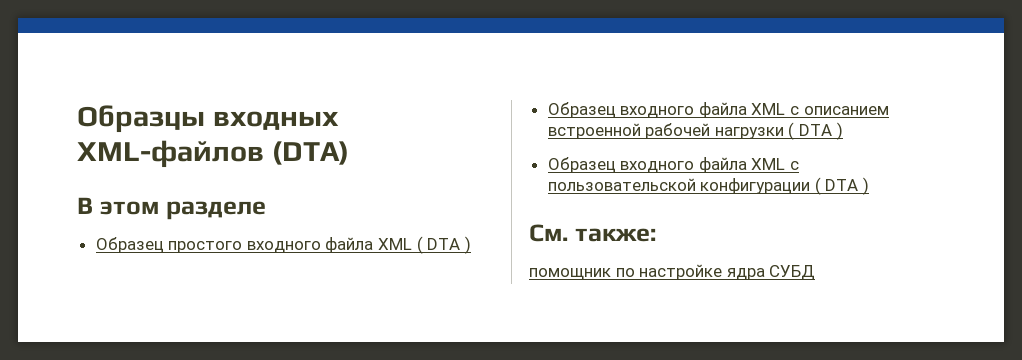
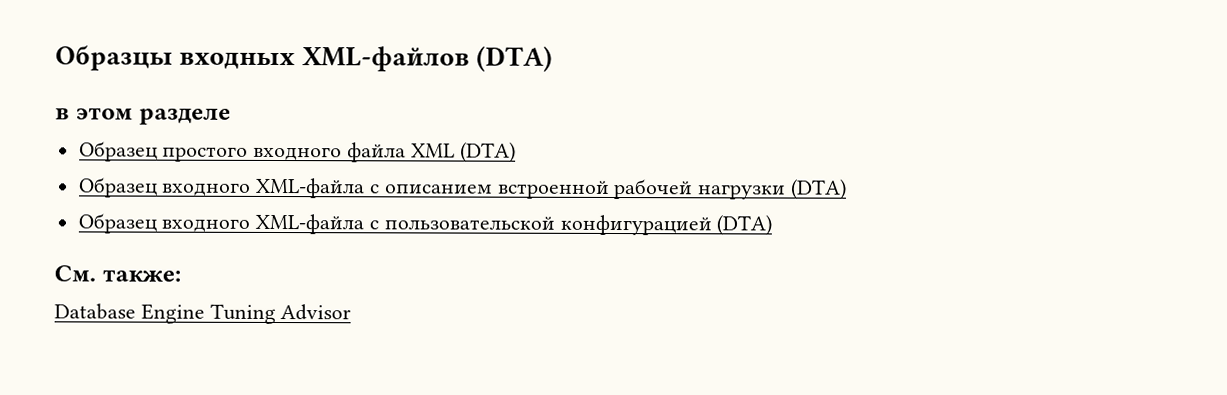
- В этом разделе
+ в этом разделе
- Образец простого входного файла XML ( DTA )
- Образец входного файла XML с описанием встроенной рабочей нагрузки ( DTA )
- Образец входного файла XML с пользовательской конфигурации ( DTA )
+ Образец простого входного файла XML (DTA)
+ Образец входного XML-файла с описанием встроенной рабочей нагрузки (DTA)
+ Образец входного XML-файла с пользовательской конфигурацией (DTA)
  См. также:
- помощник по настройке ядра СУБД
+ Database Engine Tuning Advisor

